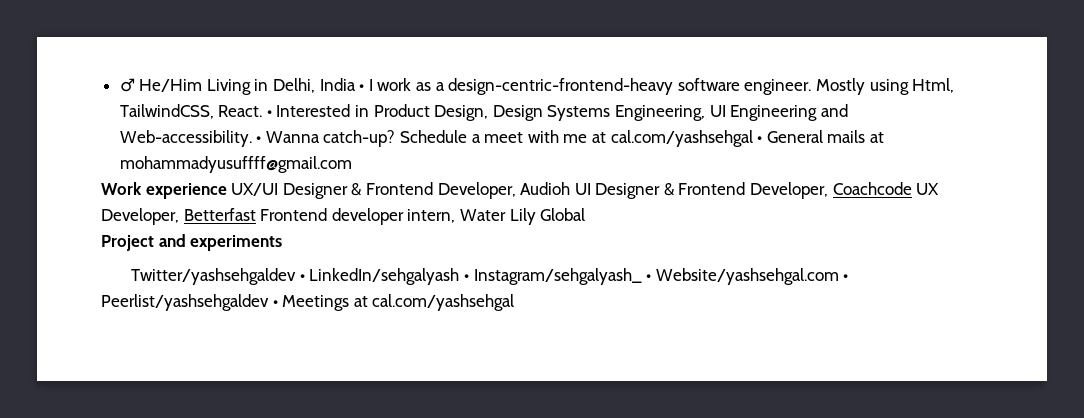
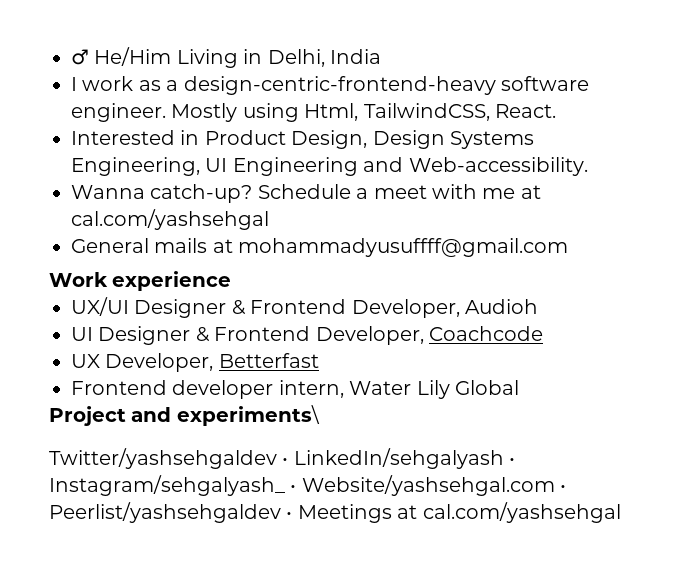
- ♂ He/Him Living in Delhi, India • I work as a design-centric-frontend-heavy software engineer.
+ ♂ He/Him Living in Delhi, India
+ I work as a design-centric-frontend-heavy software engineer.
- Mostly using Html, TailwindCSS, React. • Interested in Product Design, Design Systems Engineering, UI Engineering and Web-accessibility. • Wanna catch-up?
+ Mostly using Html, TailwindCSS, React.
+ Interested in Product Design, Design Systems Engineering, UI Engineering and Web-accessibility.
+ Wanna catch-up?
- Schedule a meet with me at cal.com/yashsehgal • General mails at mohammadyusuffff@gmail.com
+ Schedule a meet with me at cal.com/yashsehgal
+ General mails at mohammadyusuffff@gmail.com
- Work experience UX/UI Designer & Frontend Developer, Audioh UI Designer & Frontend Developer, Coachcode UX Developer, Betterfast Frontend developer intern, Water Lily Global
+ Work experience
+ UX/UI Designer & Frontend Developer, Audioh
+ UI Designer & Frontend Developer, Coachcode
+ UX Developer, Betterfast
+ Frontend developer intern, Water Lily Global
- Project and experiments
+ Project and experiments\

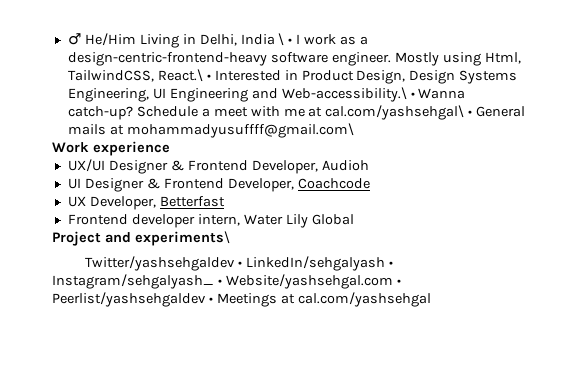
- ♂ He/Him Living in Delhi, India
- I work as a design-centric-frontend-heavy software engineer.
+ ♂ He/Him Living in Delhi, India \ • I work as a design-centric-frontend-heavy software engineer.
- Mostly using Html, TailwindCSS, React.
- Interested in Product Design, Design Systems Engineering, UI Engineering and Web-accessibility.
- Wanna catch-up?
+ Mostly using Html, TailwindCSS, React.\ • Interested in Product Design, Design Systems Engineering, UI Engineering and Web-accessibility.\ • Wanna catch-up?
- Schedule a meet with me at cal.com/yashsehgal
- General mails at mohammadyusuffff@gmail.com
+ Schedule a meet with me at cal.com/yashsehgal\ • General mails at mohammadyusuffff@gmail.com\

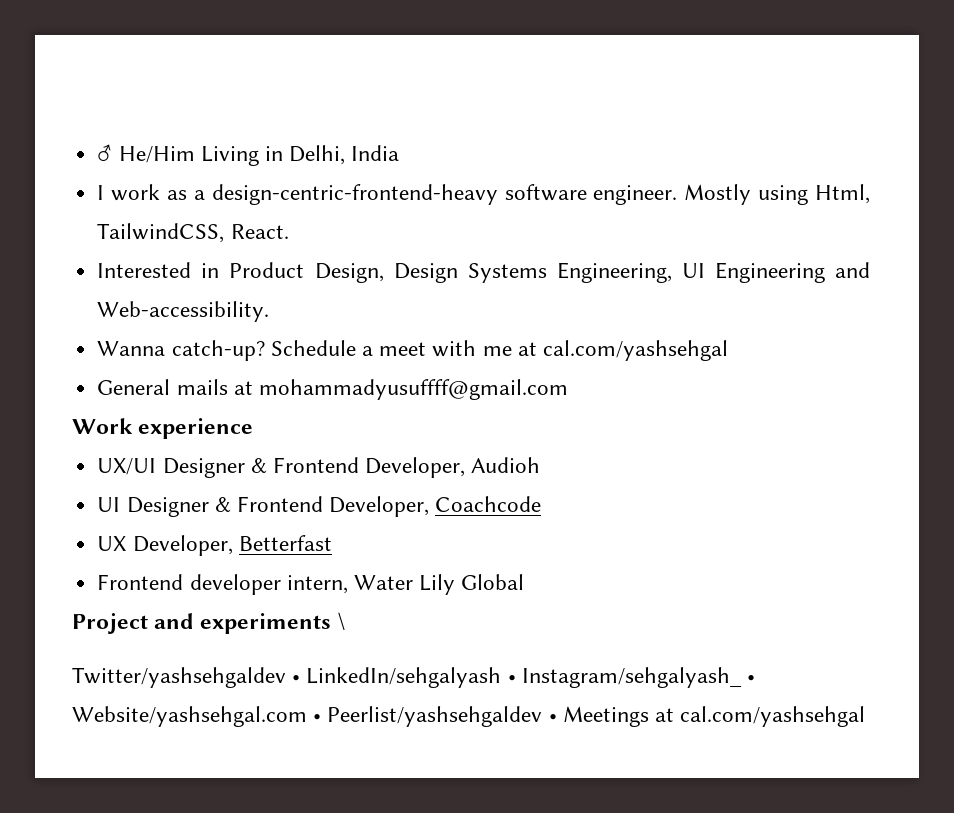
- ♂ He/Him Living in Delhi, India \ • I work as a design-centric-frontend-heavy software engineer.
+ ♂ He/Him Living in Delhi, India
+ I work as a design-centric-frontend-heavy software engineer.
- Mostly using Html, TailwindCSS, React.\ • Interested in Product Design, Design Systems Engineering, UI Engineering and Web-accessibility.\ • Wanna catch-up?
+ Mostly using Html, TailwindCSS, React.
+ Interested in Product Design, Design Systems Engineering, UI Engineering and Web-accessibility.
+ Wanna catch-up?
- Schedule a meet with me at cal.com/yashsehgal\ • General mails at mohammadyusuffff@gmail.com\
+ Schedule a meet with me at cal.com/yashsehgal
+ General mails at mohammadyusuffff@gmail.com
- Project and experiments\
+ Project and experiments \

